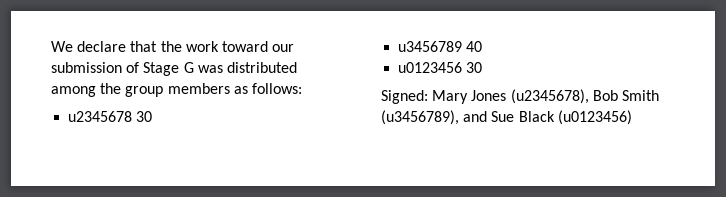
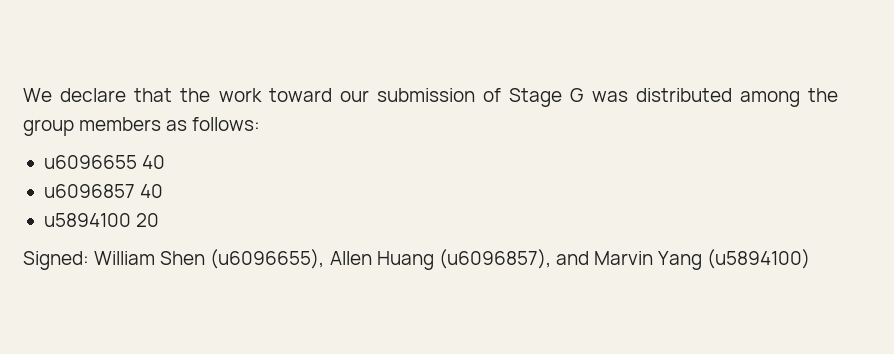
- u2345678 30
- u3456789 40
- u0123456 30
- Signed: Mary Jones (u2345678), Bob Smith (u3456789), and Sue Black (u0123456)
+ u6096655 40
+ u6096857 40
+ u5894100 20
+ Signed: William Shen (u6096655), Allen Huang (u6096857), and Marvin Yang (u5894100)

